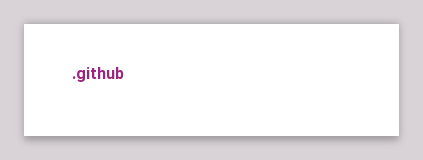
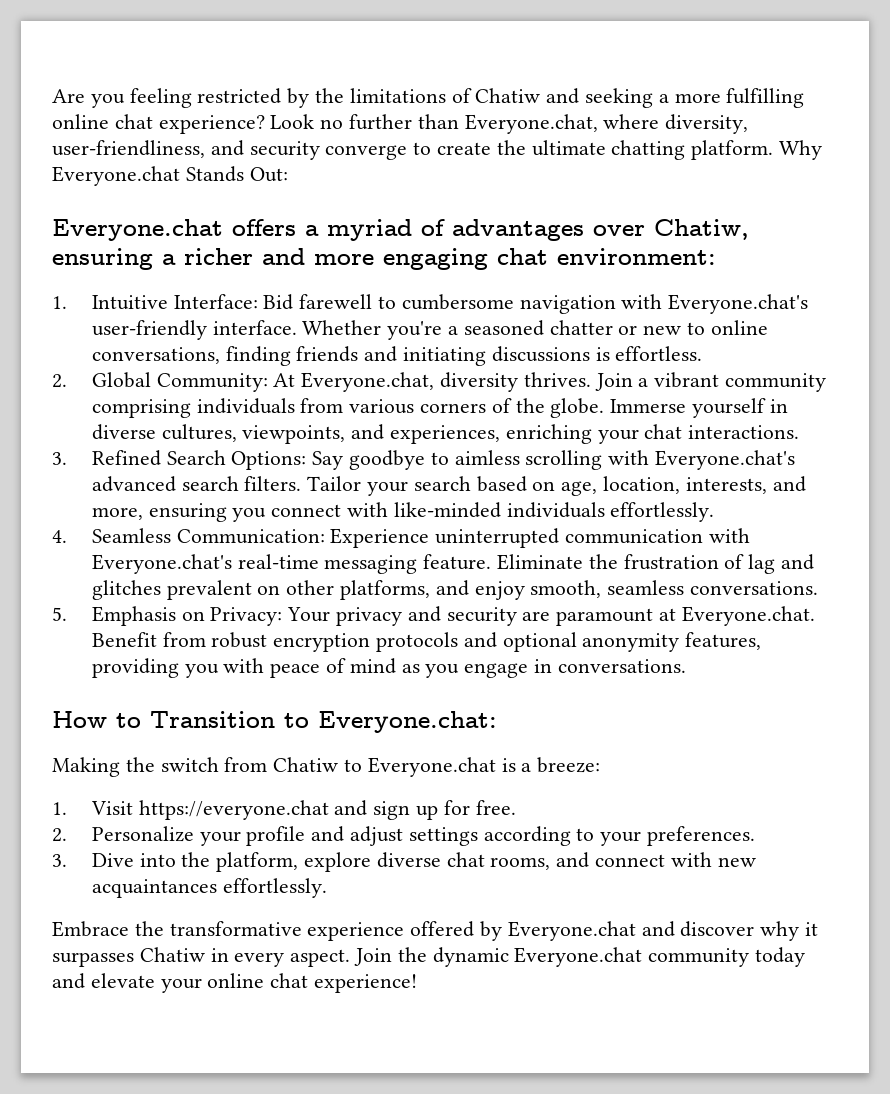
- .github
+ Are you feeling restricted by the limitations of Chatiw and seeking a more fulfilling online chat experience? Look no further than Everyone.chat, where diversity, user-friendliness, and security converge to create the ultimate chatting platform. Why Everyone.chat Stands Out:
+ Everyone.chat offers a myriad of advantages over Chatiw, ensuring a richer and more engaging chat environment:
+ 1. Intuitive Interface: Bid farewell to cumbersome navigation with Everyone.chat's user-friendly interface. Whether you're a seasoned chatter or new to online conversations, finding friends and initiating discussions is effortless.
+ 2. Global Community: At Everyone.chat, diversity thrives. Join a vibrant community comprising individuals from various corners of the globe. Immerse yourself in diverse cultures, viewpoints, and experiences, enriching your chat interactions.
+ 3. Refined Search Options: Say goodbye to aimless scrolling with Everyone.chat's advanced search filters. Tailor your search based on age, location, interests, and more, ensuring you connect with like-minded individuals effortlessly.
+ 4. Seamless Communication: Experience uninterrupted communication with Everyone.chat's real-time messaging feature. Eliminate the frustration of lag and glitches prevalent on other platforms, and enjoy smooth, seamless conversations.
+ 5. Emphasis on Privacy: Your privacy and security are paramount at Everyone.chat. Benefit from robust encryption protocols and optional anonymity features, providing you with peace of mind as you engage in conversations.
+ How to Transition to Everyone.chat:
+ Making the switch from Chatiw to Everyone.chat is a breeze:
+ 1. Visit https://everyone.chat and sign up for free.
+ 2. Personalize your profile and adjust settings according to your preferences.
+ 3. Dive into the platform, explore diverse chat rooms, and connect with new acquaintances effortlessly.
+ Embrace the transformative experience offered by Everyone.chat and discover why it surpasses Chatiw in every aspect. Join the dynamic Everyone.chat community today and elevate your online chat experience!

